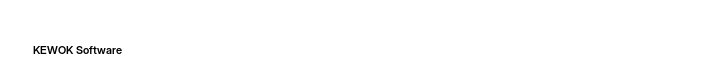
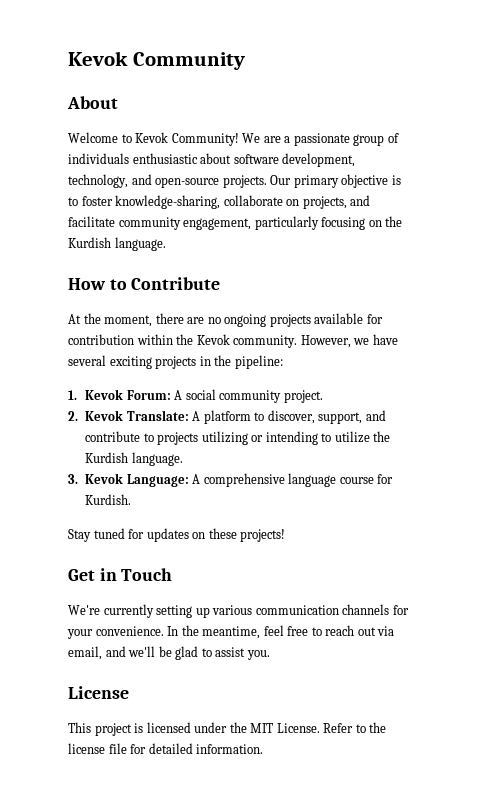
- KEWOK Software
+ Kevok Community
+ About
+ Welcome to Kevok Community! We are a passionate group of individuals enthusiastic about software development, technology, and open-source projects. Our primary objective is to foster knowledge-sharing, collaborate on projects, and facilitate community engagement, particularly focusing on the Kurdish language.
+ How to Contribute
+ At the moment, there are no ongoing projects available for contribution within the Kevok community. However, we have several exciting projects in the pipeline:
+ 1. Kevok Forum: A social community project.
+ 2. Kevok Translate: A platform to discover, support, and contribute to projects utilizing or intending to utilize the Kurdish language.
+ 3. Kevok Language: A comprehensive language course for Kurdish.
+ Stay tuned for updates on these projects!
+ Get in Touch
+ We're currently setting up various communication channels for your convenience. In the meantime, feel free to reach out via email, and we'll be glad to assist you.
+ License
+ This project is licensed under the MIT License. Refer to the license file for detailed information.

